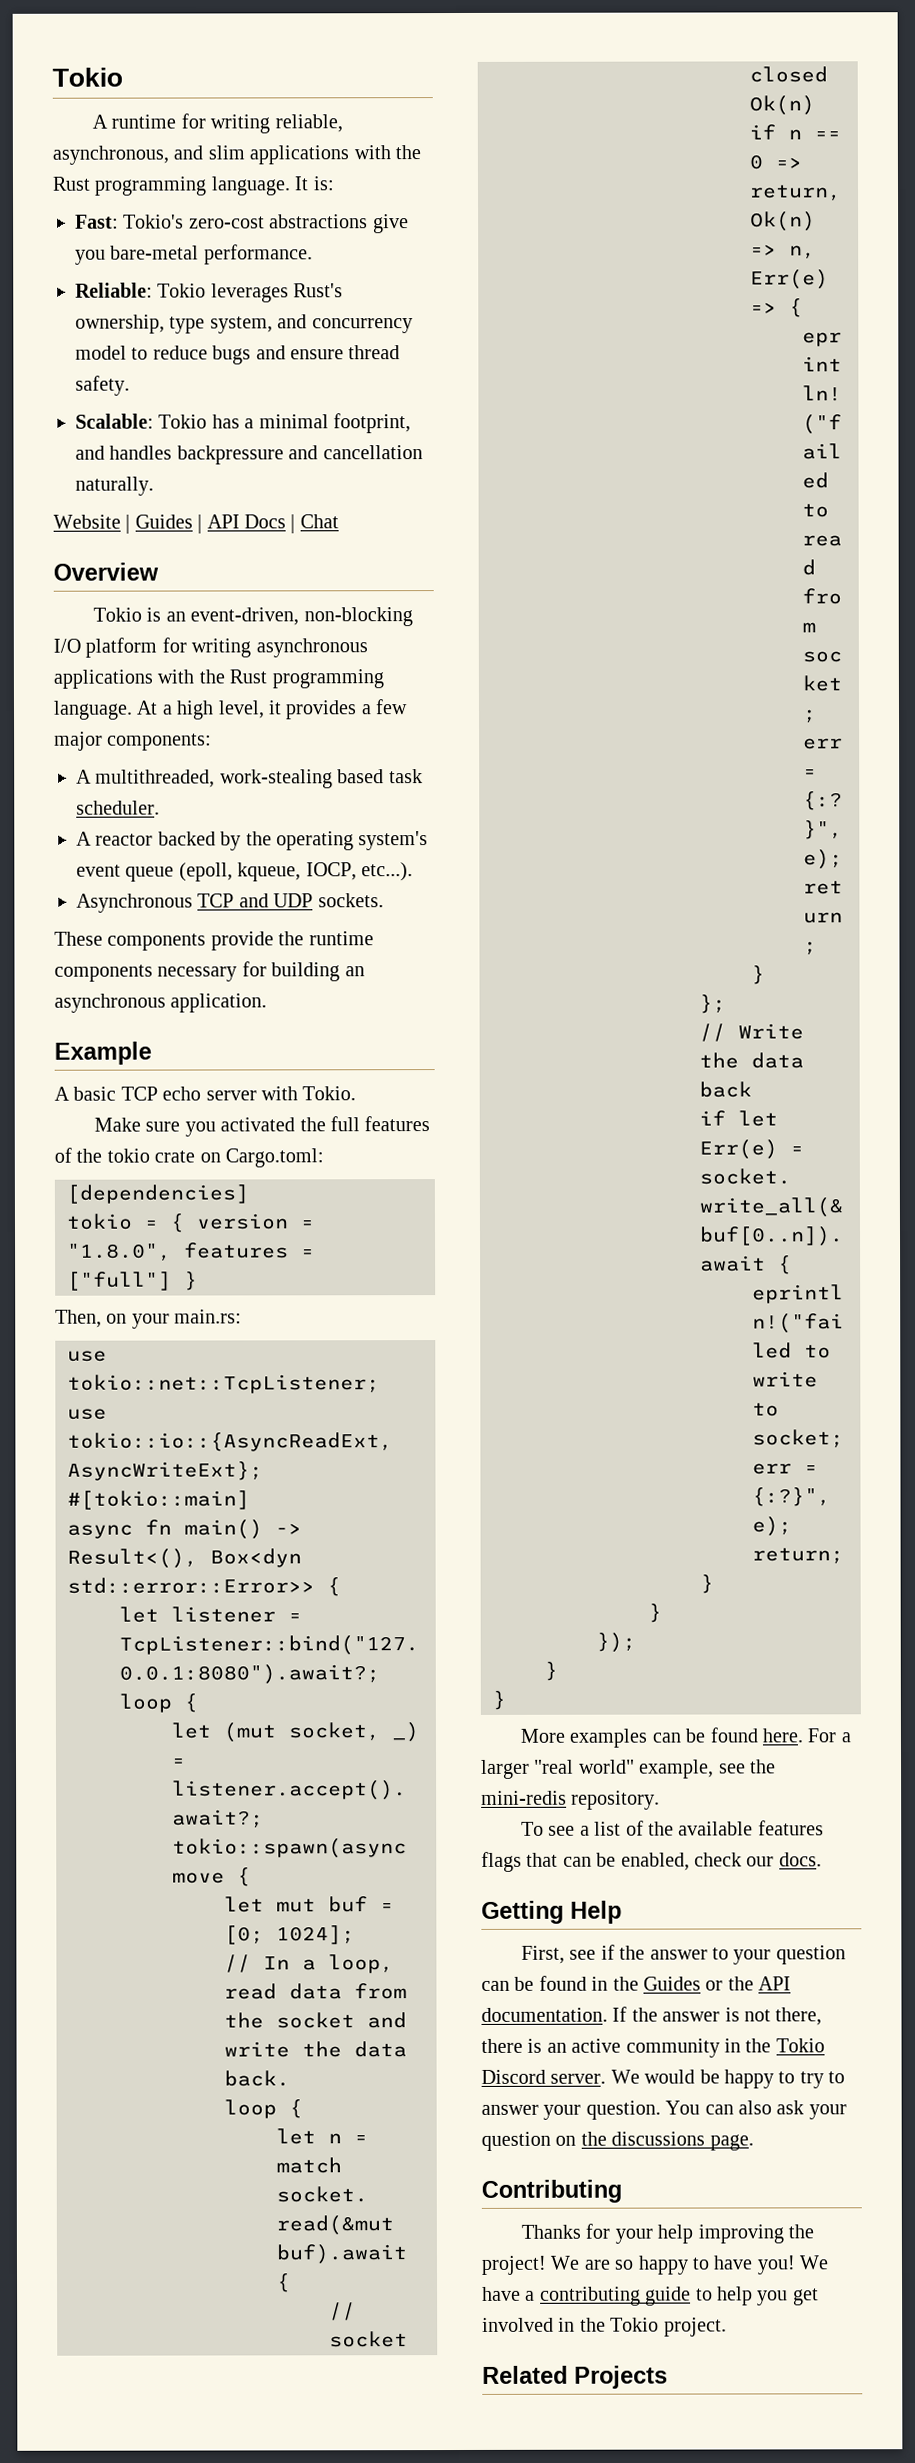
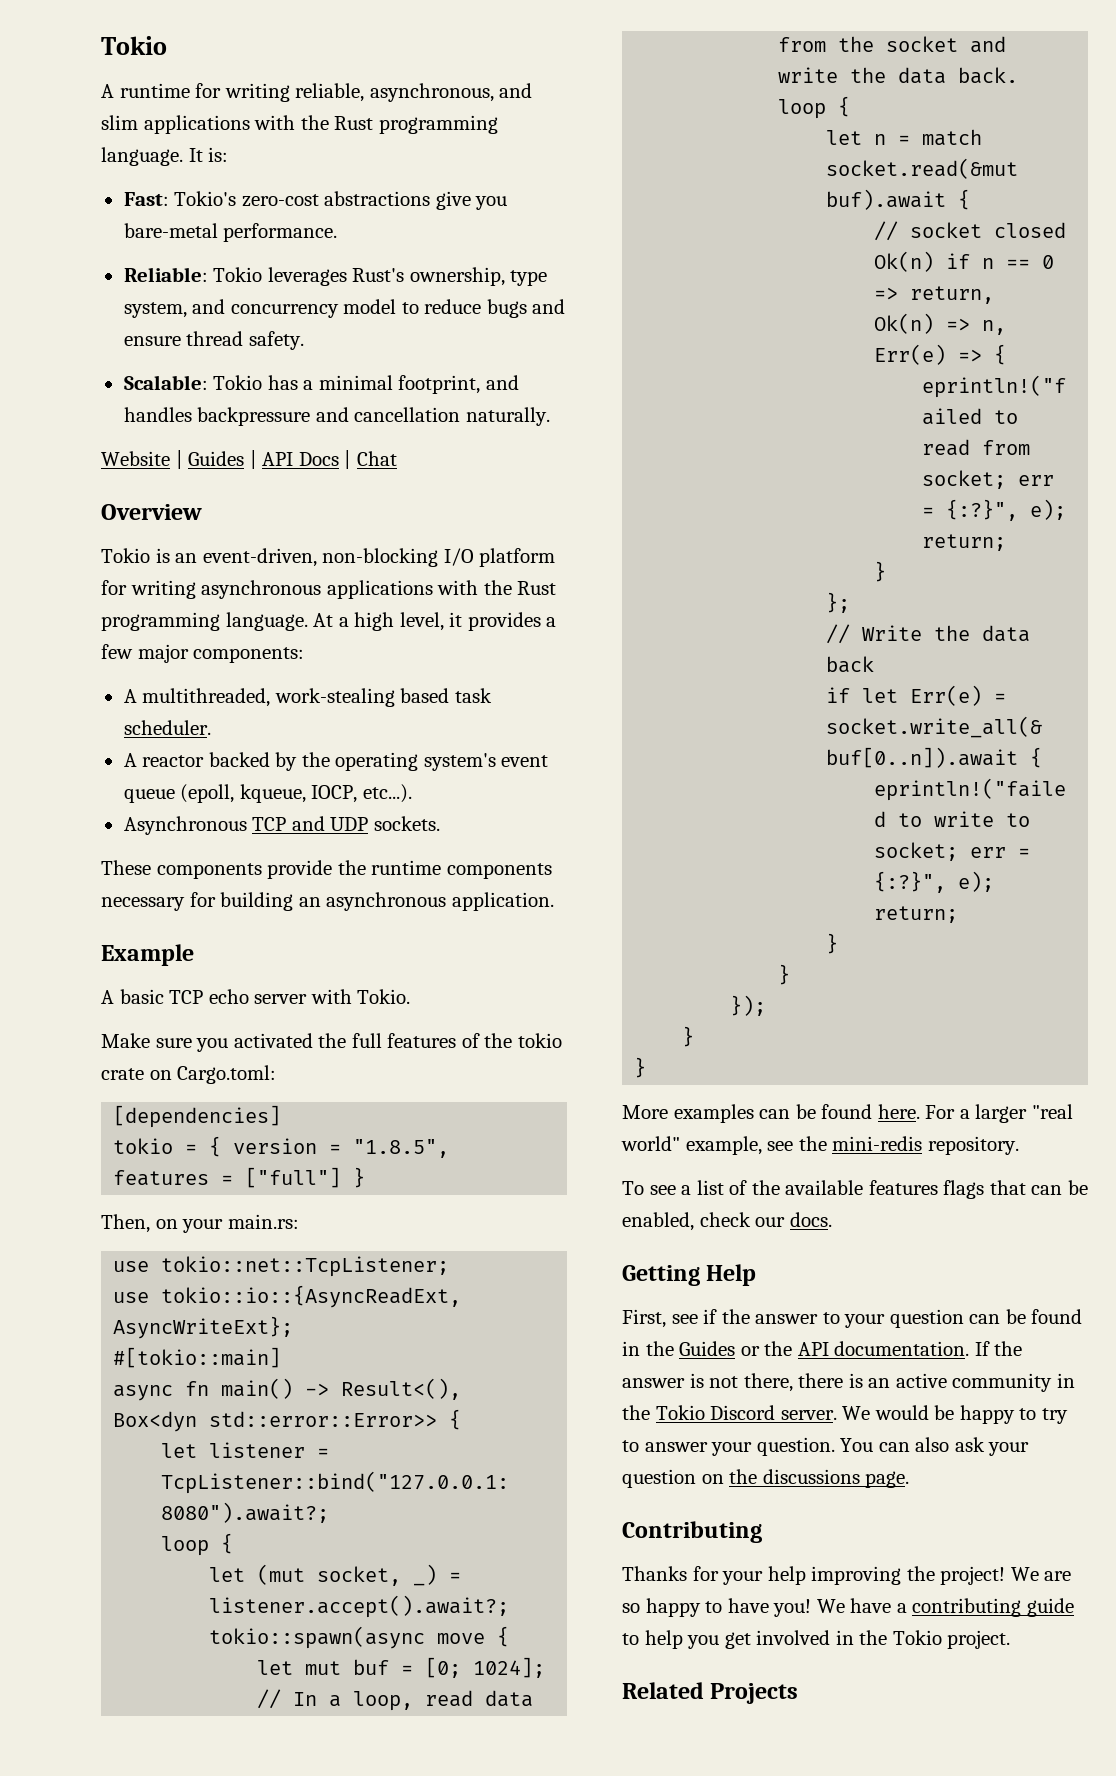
- tokio = { version = "1.8.0", features = ["full"] }
+ tokio = { version = "1.8.5", features = ["full"] }

